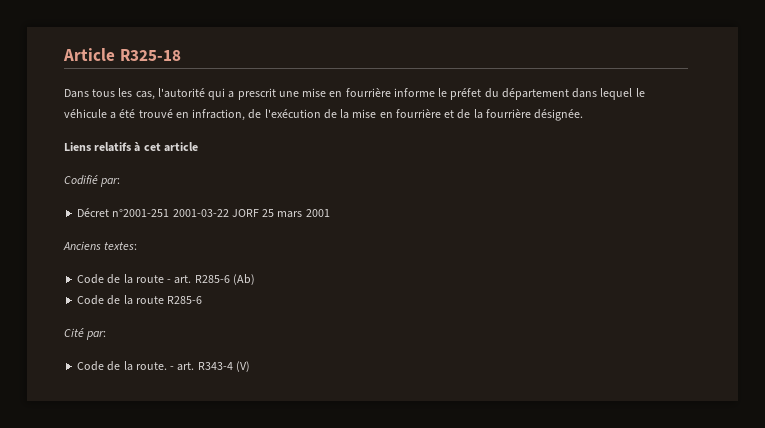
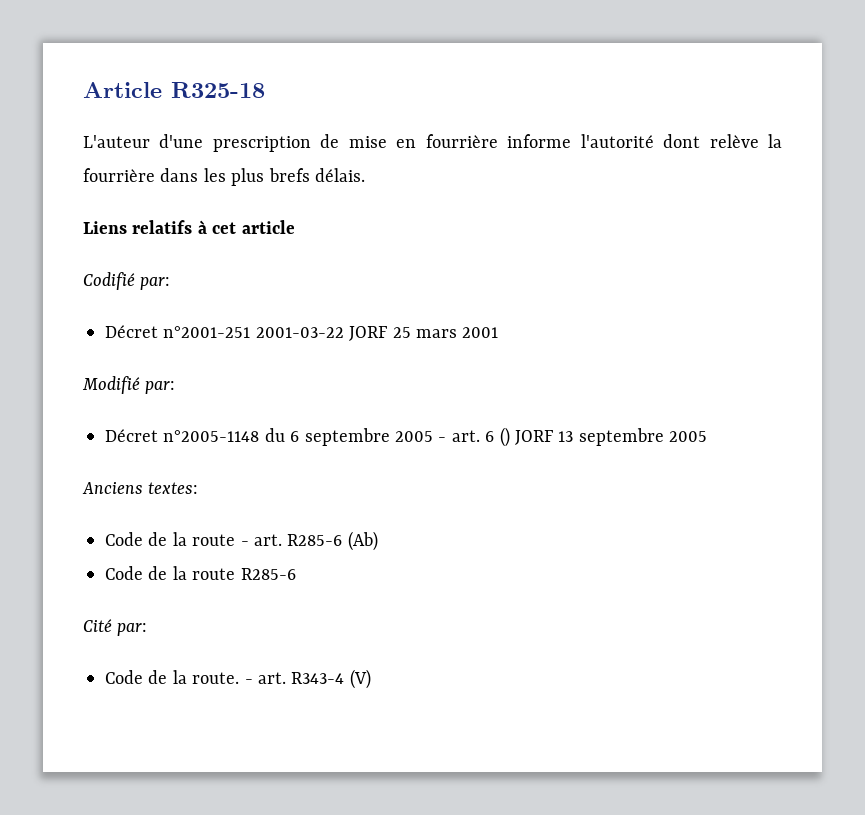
- Dans tous les cas, l'autorité qui a prescrit une mise en fourrière informe le préfet du département dans lequel le véhicule a été trouvé en infraction, de l'exécution de la mise en fourrière et de la fourrière désignée.
+ L'auteur d'une prescription de mise en fourrière informe l'autorité dont relève la fourrière dans les plus brefs délais.
+ Modifié par:
+ Décret n°2005-1148 du 6 septembre 2005 - art. 6 () JORF 13 septembre 2005

